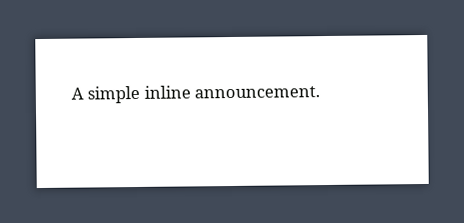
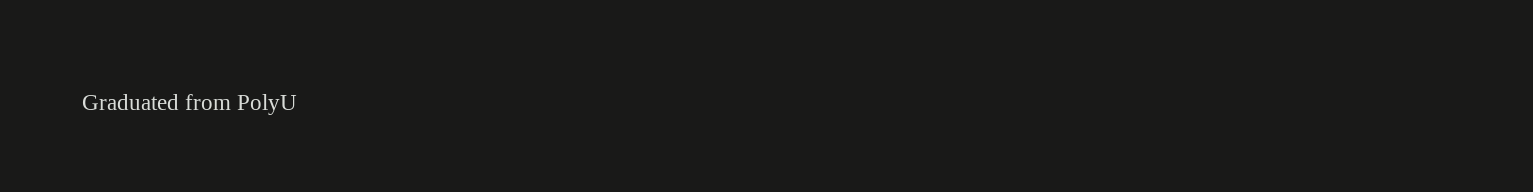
- A simple inline announcement.
+ Graduated from PolyU

